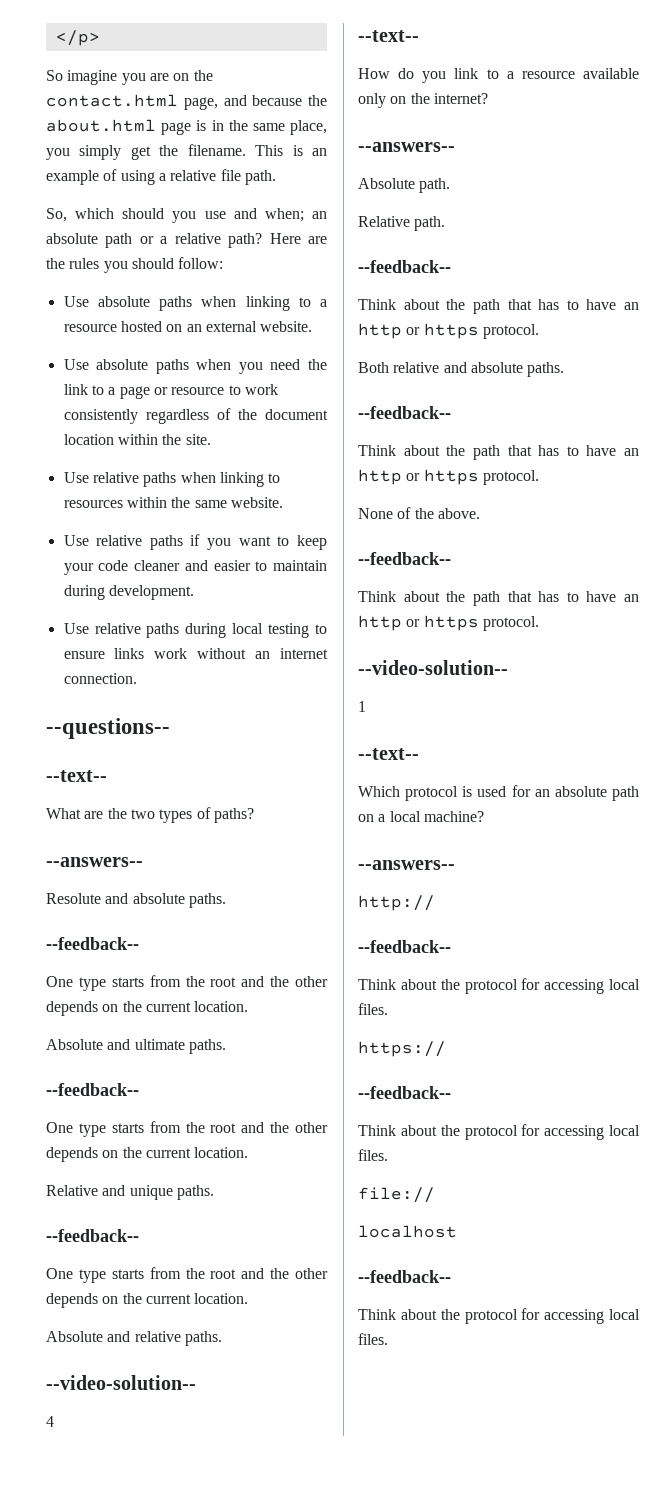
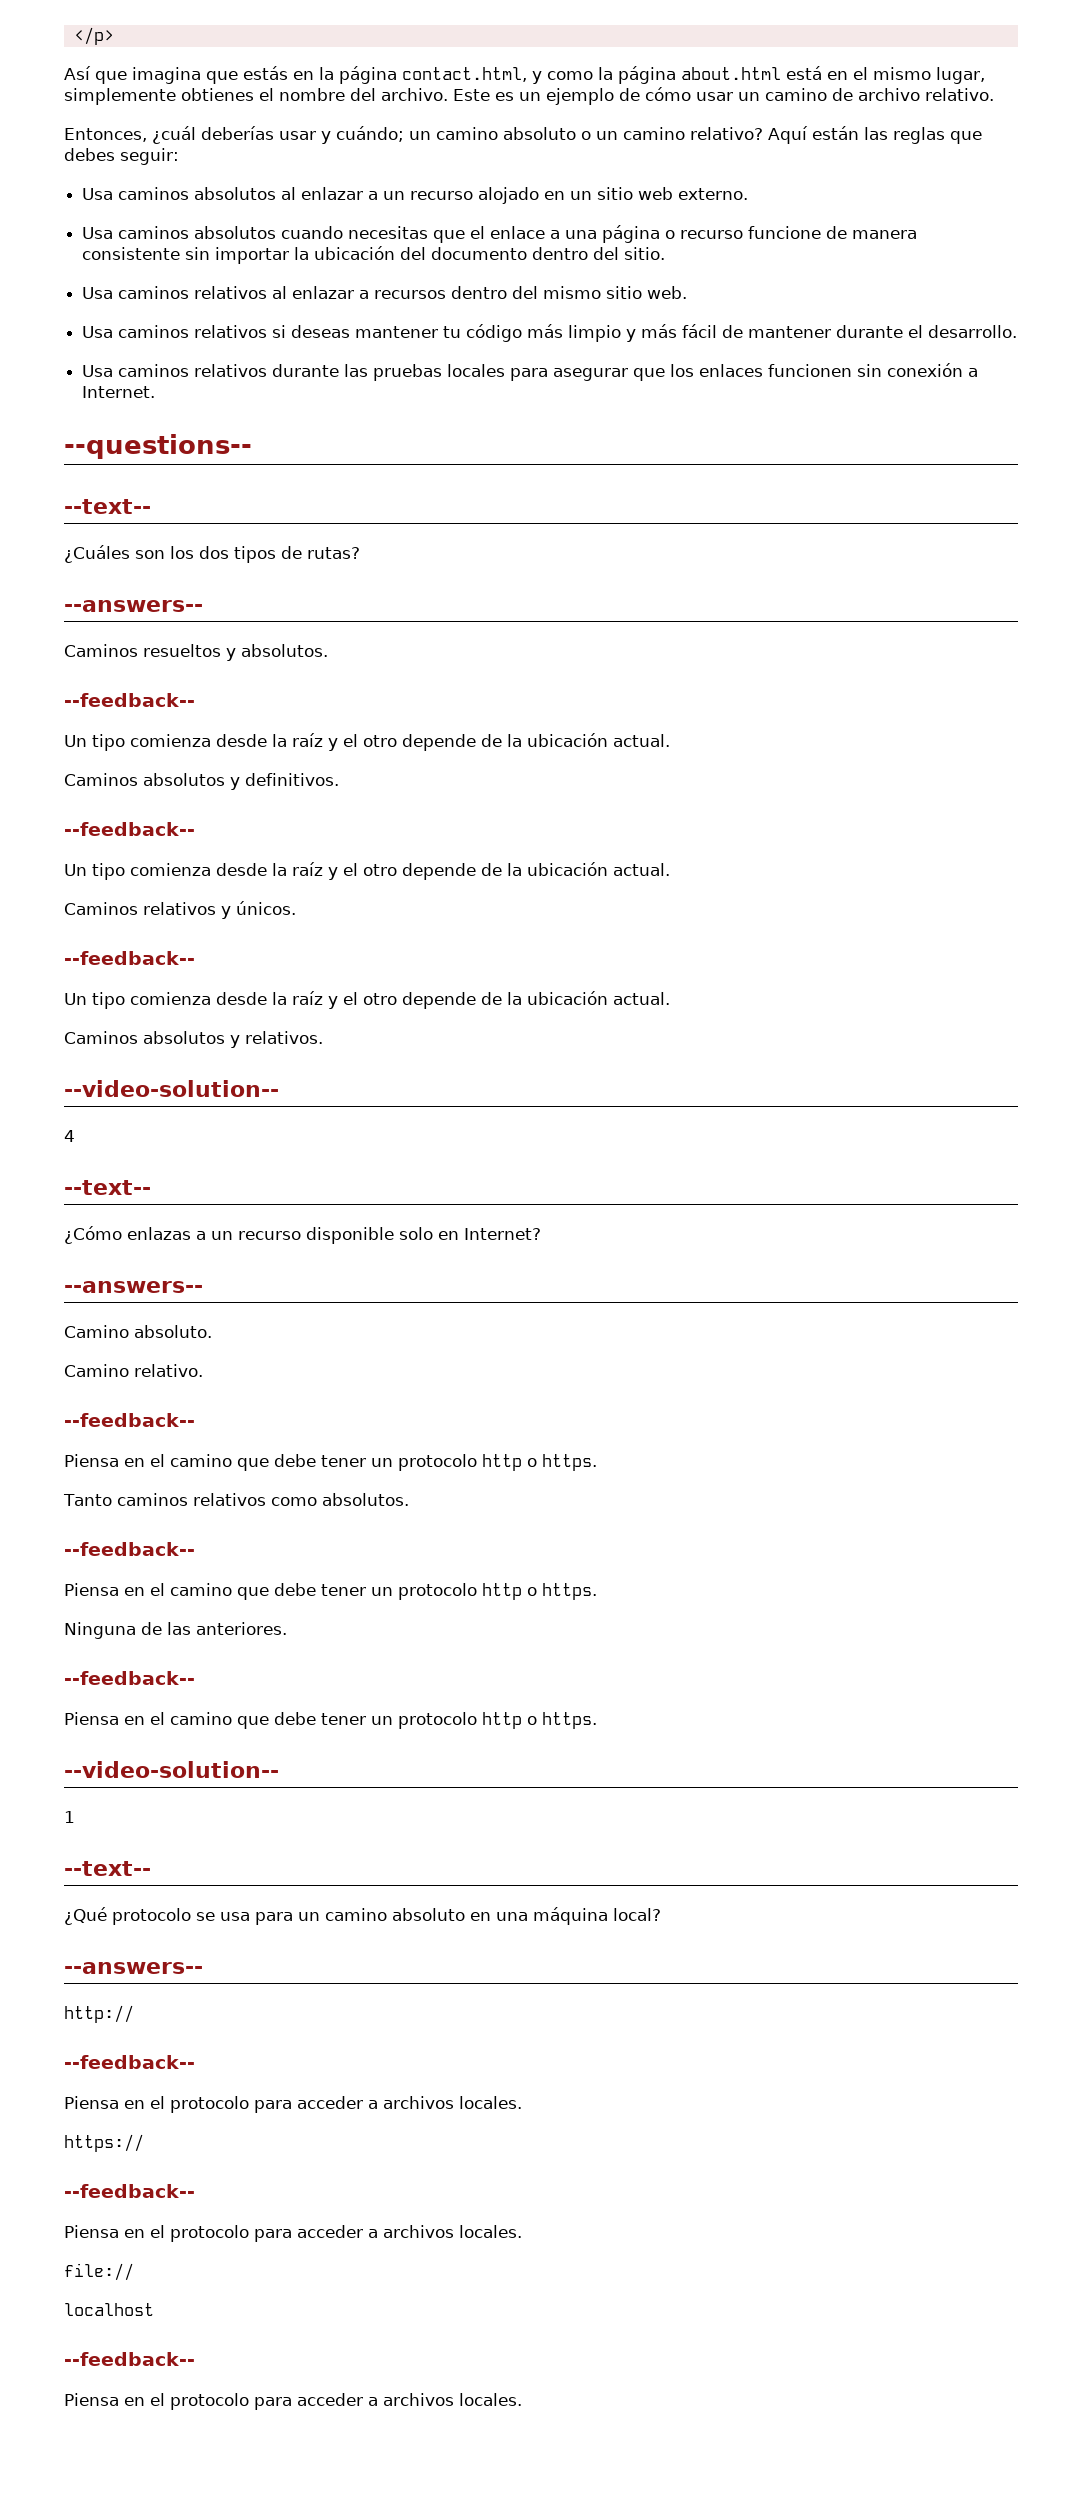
- So imagine you are on the contact.html page, and because the about.html page is in the same place, you simply get the filename. This is an example of using a relative file path.
- So, which should you use and when; an absolute path or a relative path? Here are the rules you should follow:
- Use absolute paths when linking to a resource hosted on an external website.
- Use absolute paths when you need the link to a page or resource to work consistently regardless of the document location within the site.
- Use relative paths when linking to resources within the same website.
- Use relative paths if you want to keep your code cleaner and easier to maintain during development.
- Use relative paths during local testing to ensure links work without an internet connection.
+ Así que imagina que estás en la página contact.html, y como la página about.html está en el mismo lugar, simplemente obtienes el nombre del archivo. Este es un ejemplo de cómo usar un camino de archivo relativo.
+ Entonces, ¿cuál deberías usar y cuándo; un camino absoluto o un camino relativo? Aquí están las reglas que debes seguir:
+ Usa caminos absolutos al enlazar a un recurso alojado en un sitio web externo.
+ Usa caminos absolutos cuando necesitas que el enlace a una página o recurso funcione de manera consistente sin importar la ubicación del documento dentro del sitio.
+ Usa caminos relativos al enlazar a recursos dentro del mismo sitio web.
+ Usa caminos relativos si deseas mantener tu código más limpio y más fácil de mantener durante el desarrollo.
+ Usa caminos relativos durante las pruebas locales para asegurar que los enlaces funcionen sin conexión a Internet.
  --questions--
  --text--
- What are the two types of paths?
+ ¿Cuáles son los dos tipos de rutas?
  --answers--
- Resolute and absolute paths.
+ Caminos resueltos y absolutos.
  --feedback--
- One type starts from the root and the other depends on the current location.
- Absolute and ultimate paths.
+ Un tipo comienza desde la raíz y el otro depende de la ubicación actual.
+ Caminos absolutos y definitivos.
  --feedback--
- One type starts from the root and the other depends on the current location.
- Relative and unique paths.
+ Un tipo comienza desde la raíz y el otro depende de la ubicación actual.
+ Caminos relativos y únicos.
  --feedback--
- One type starts from the root and the other depends on the current location.
- Absolute and relative paths.
+ Un tipo comienza desde la raíz y el otro depende de la ubicación actual.
+ Caminos absolutos y relativos.
  --video-solution--
  4
  --text--
- How do you link to a resource available only on the internet?
+ ¿Cómo enlazas a un recurso disponible solo en Internet?
  --answers--
- Absolute path.
- Relative path.
+ Camino absoluto.
+ Camino relativo.
  --feedback--
- Think about the path that has to have an http or https protocol.
- Both relative and absolute paths.
+ Piensa en el camino que debe tener un protocolo http o https.
+ Tanto caminos relativos como absolutos.
  --feedback--
- Think about the path that has to have an http or https protocol.
- None of the above.
+ Piensa en el camino que debe tener un protocolo http o https.
+ Ninguna de las anteriores.
  --feedback--
- Think about the path that has to have an http or https protocol.
+ Piensa en el camino que debe tener un protocolo http o https.
  --video-solution--
  1
  --text--
- Which protocol is used for an absolute path on a local machine?
+ ¿Qué protocolo se usa para un camino absoluto en una máquina local?
  --answers--
  http://
  --feedback--
- Think about the protocol for accessing local files.
+ Piensa en el protocolo para acceder a archivos locales.
  https://
  --feedback--
- Think about the protocol for accessing local files.
+ Piensa en el protocolo para acceder a archivos locales.
  file://
  localhost
  --feedback--
- Think about the protocol for accessing local files.
+ Piensa en el protocolo para acceder a archivos locales.

